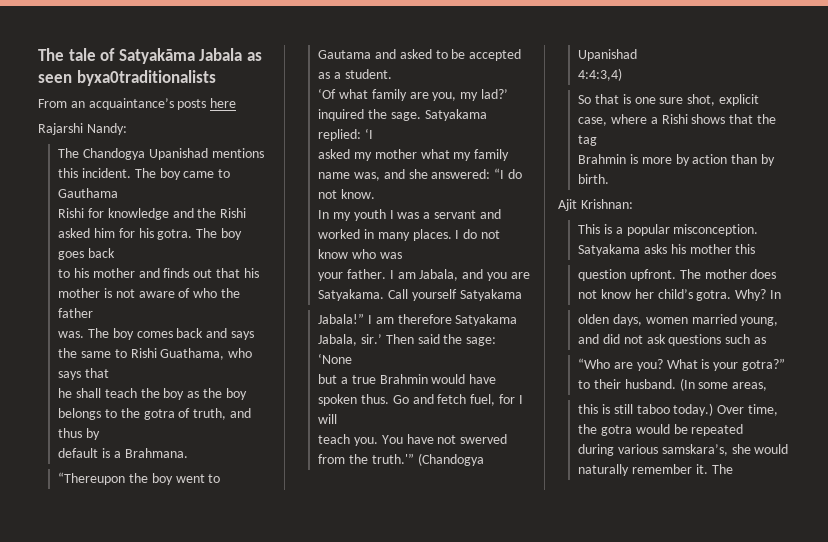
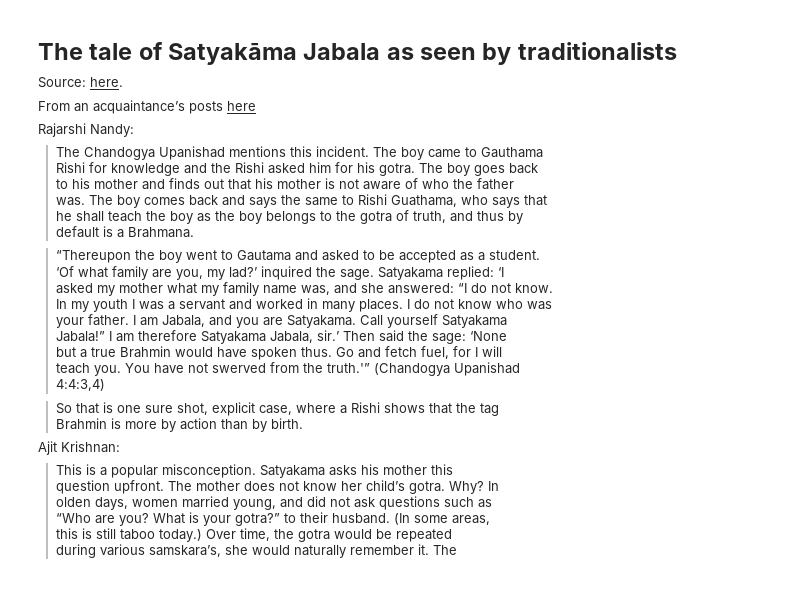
- The tale of Satyakāma Jabala as seen byxa0traditionalists
+ The tale of Satyakāma Jabala as seen by traditionalists
+ Source: here.

